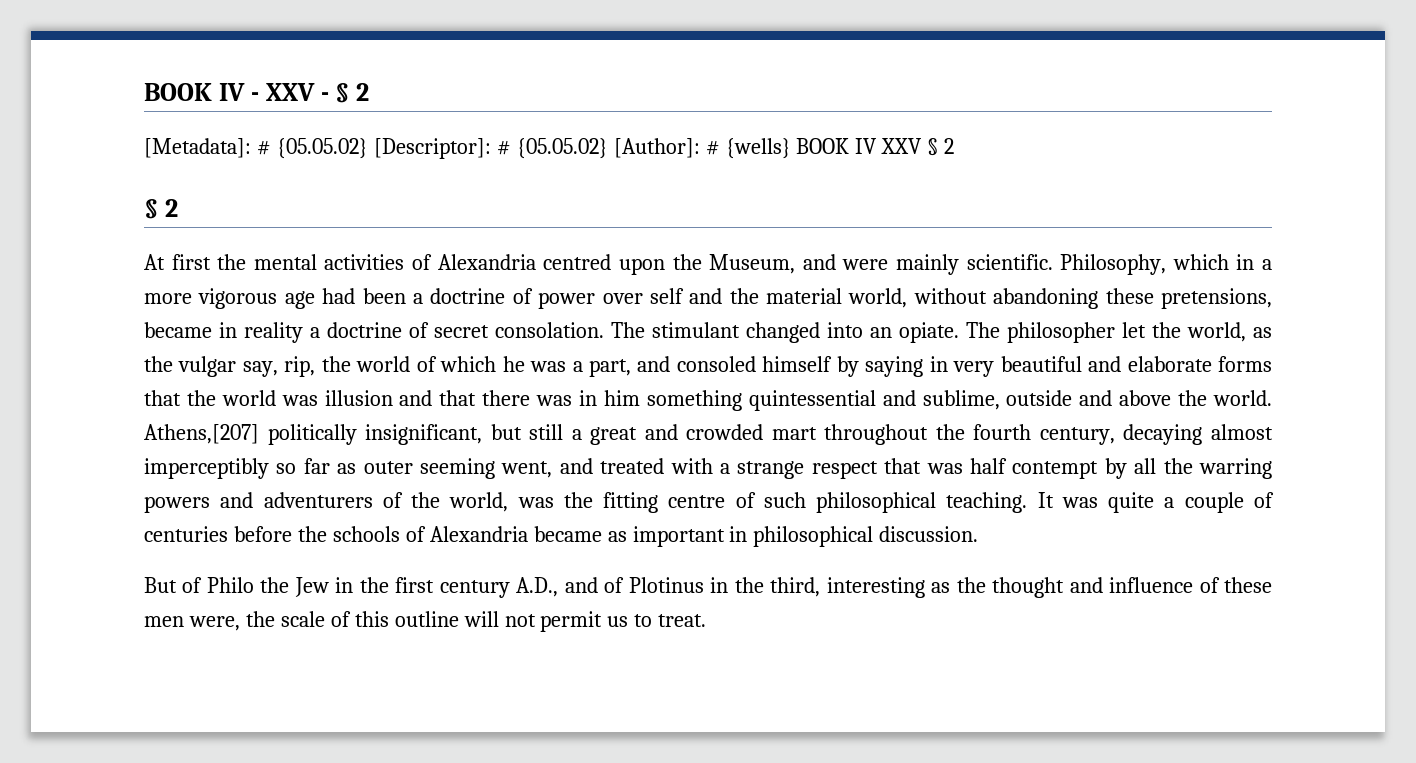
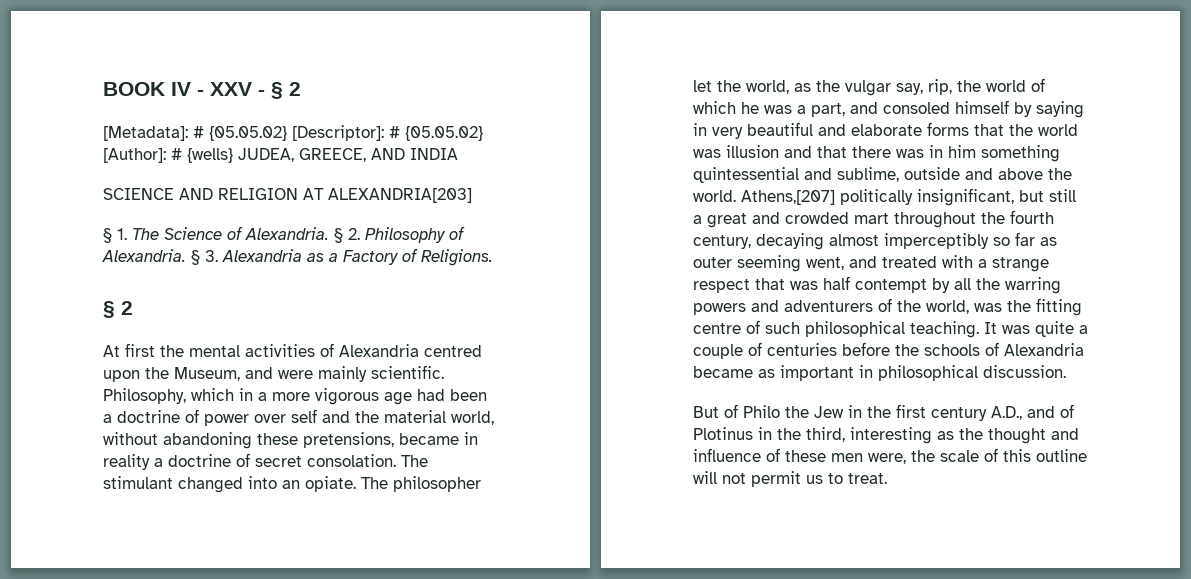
- [Metadata]: # {05.05.02} [Descriptor]: # {05.05.02} [Author]: # {wells} BOOK IV XXV § 2
+ [Metadata]: # {05.05.02} [Descriptor]: # {05.05.02} [Author]: # {wells} JUDEA, GREECE, AND INDIA
+ SCIENCE AND RELIGION AT ALEXANDRIA[203]
+ § 1. The Science of Alexandria. § 2. Philosophy of Alexandria. § 3. Alexandria as a Factory of Religions.

